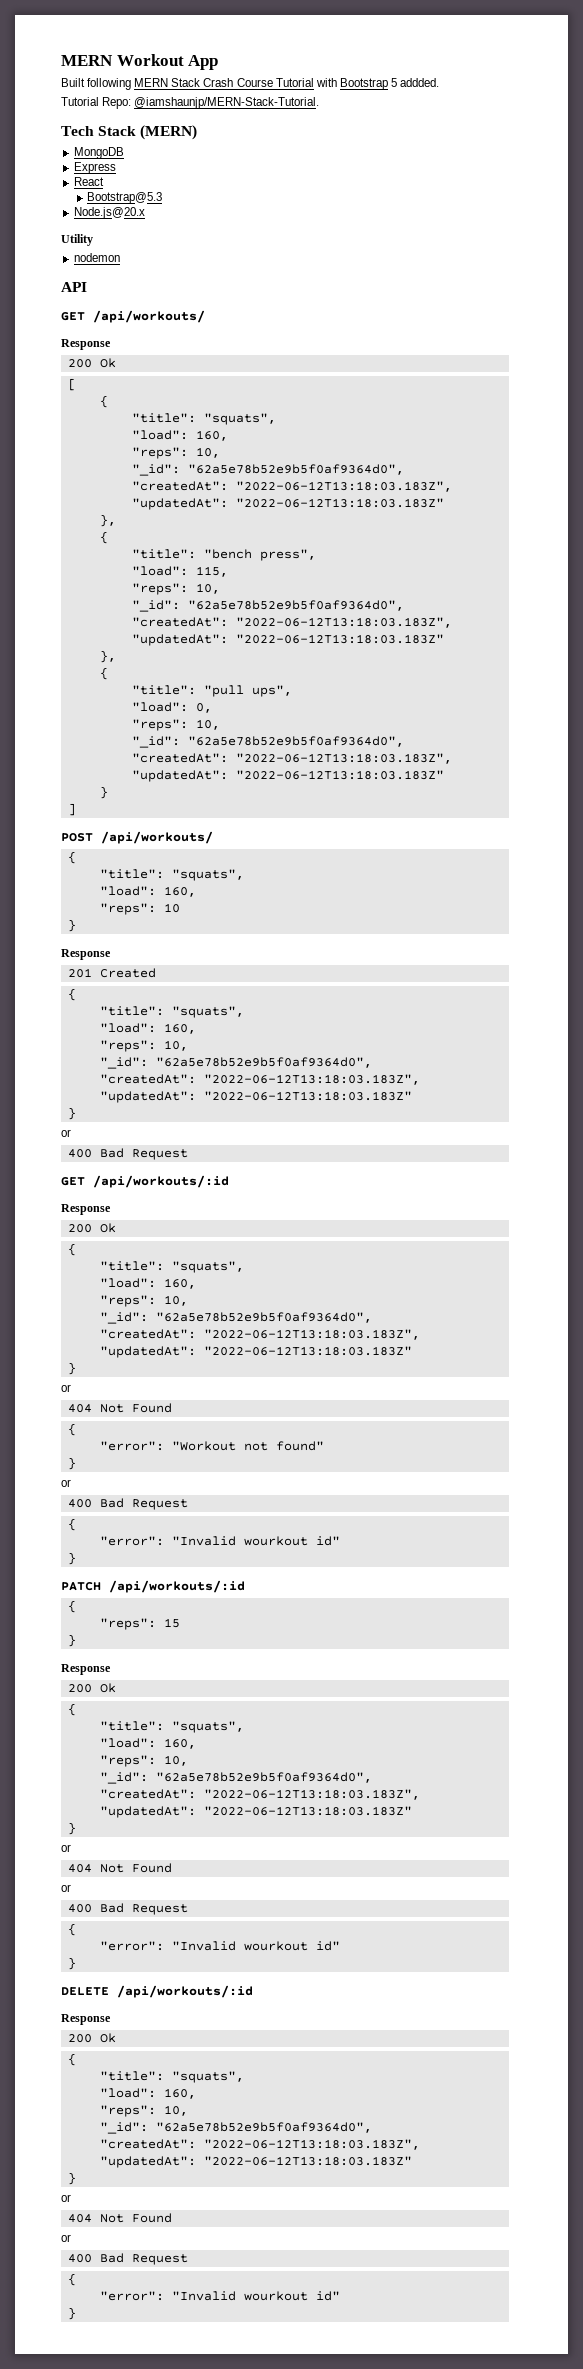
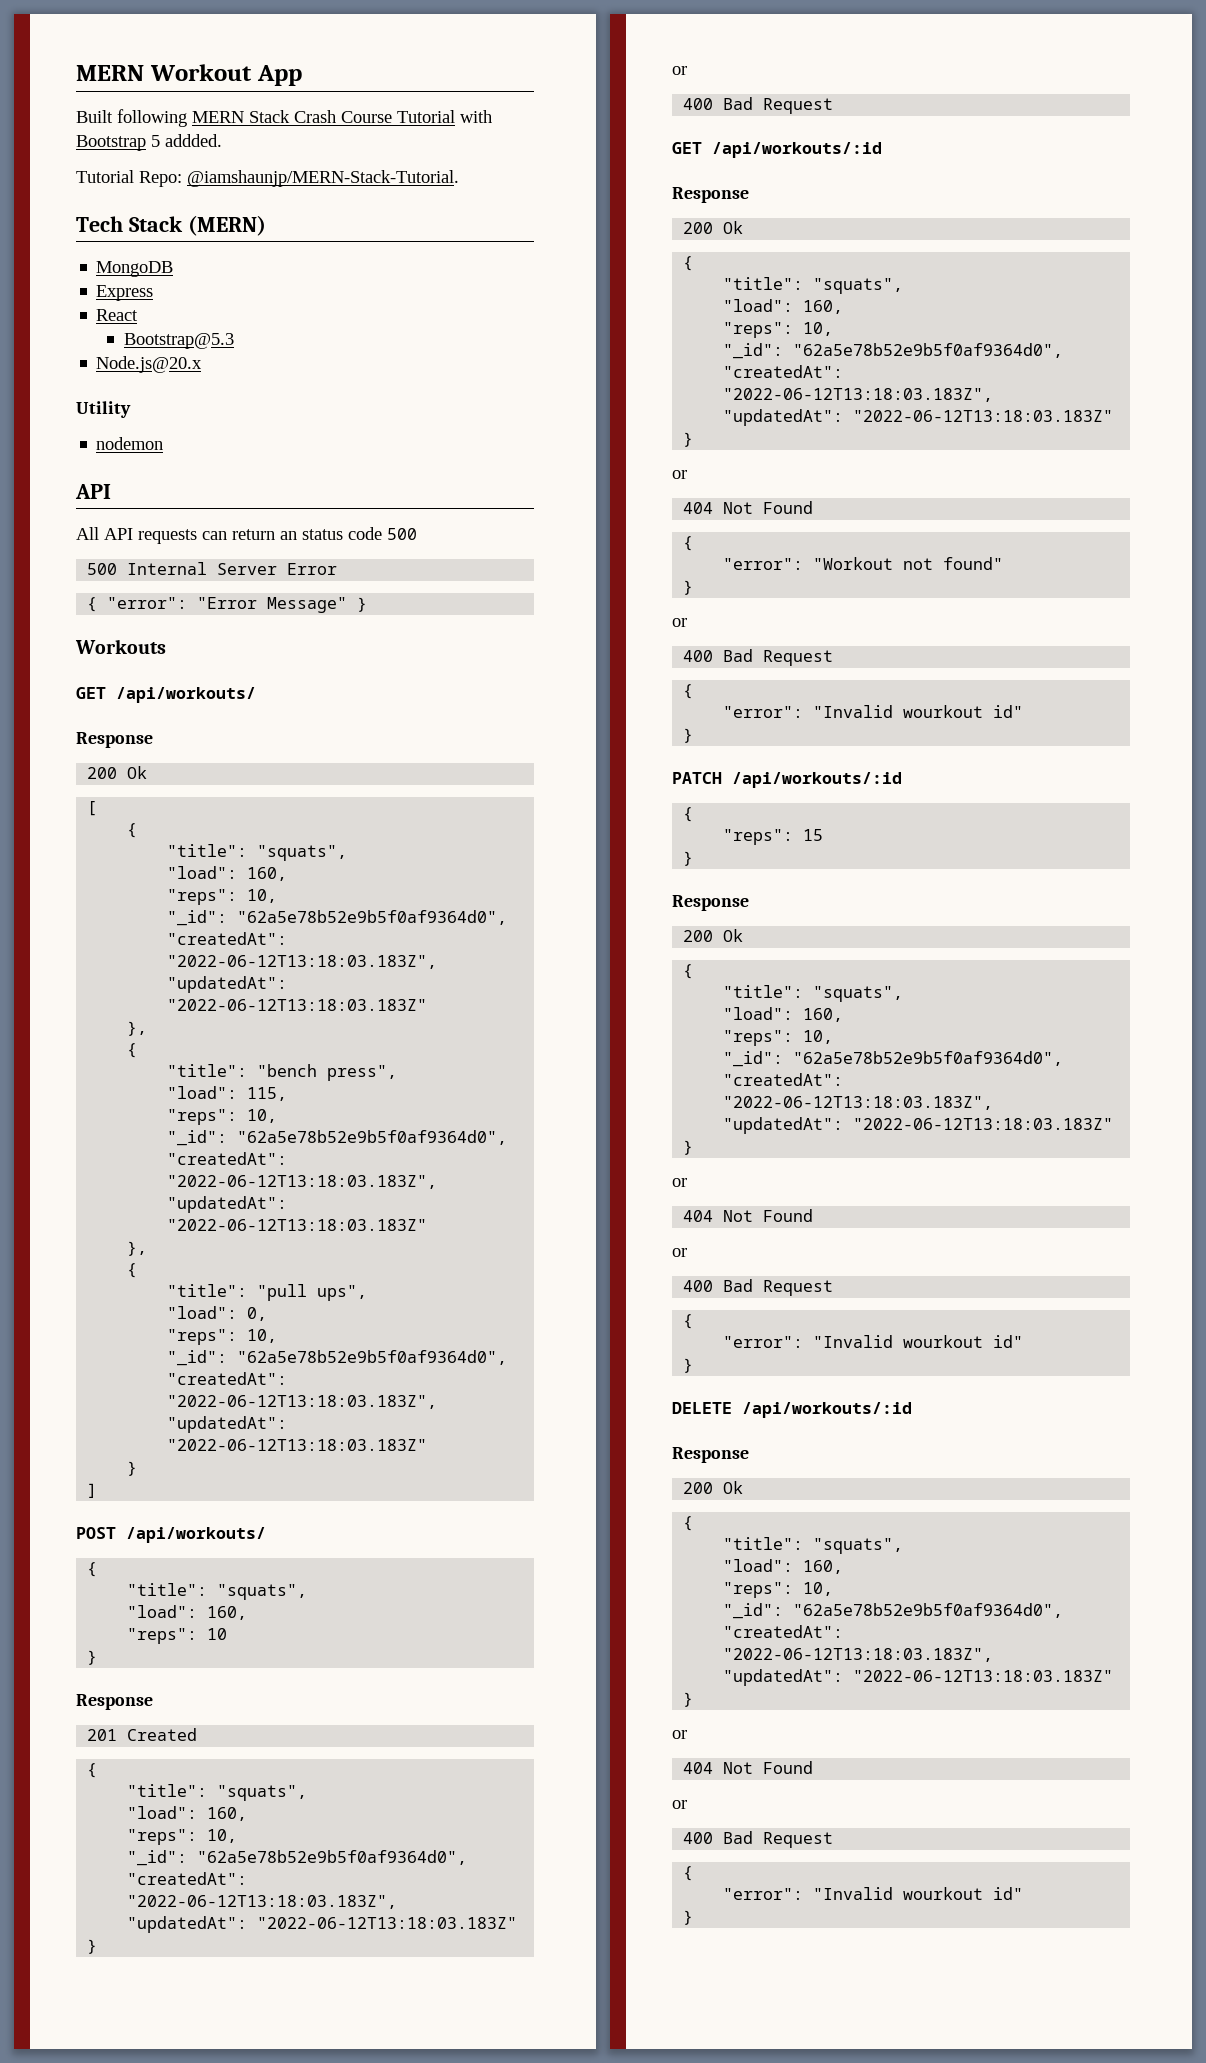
+ All API requests can return an status code 500
+ 500 Internal Server Error
+ { "error": "Error Message" }
+ Workouts

